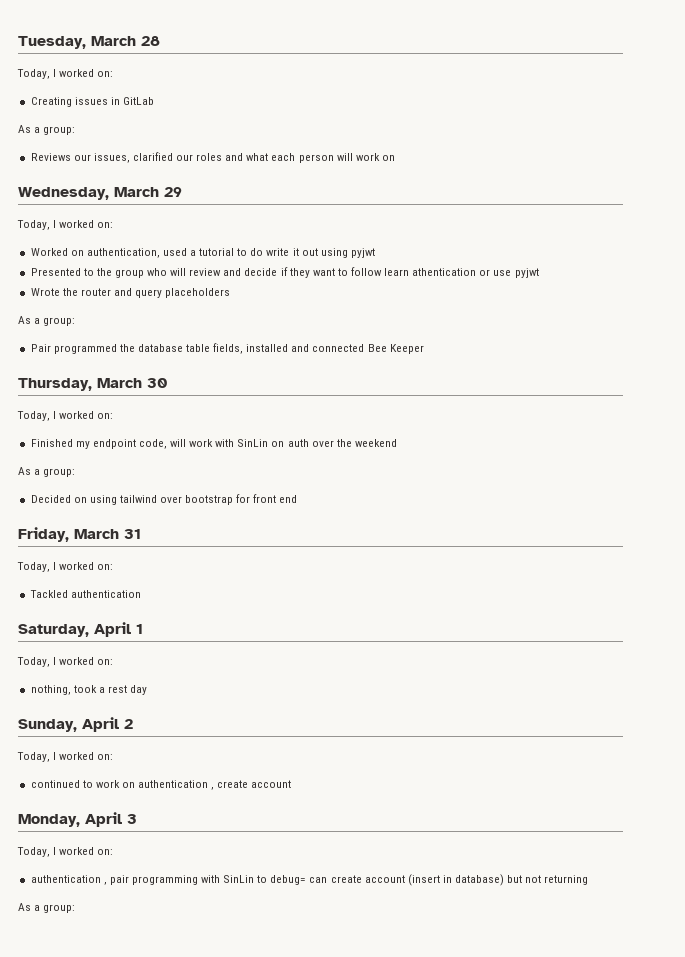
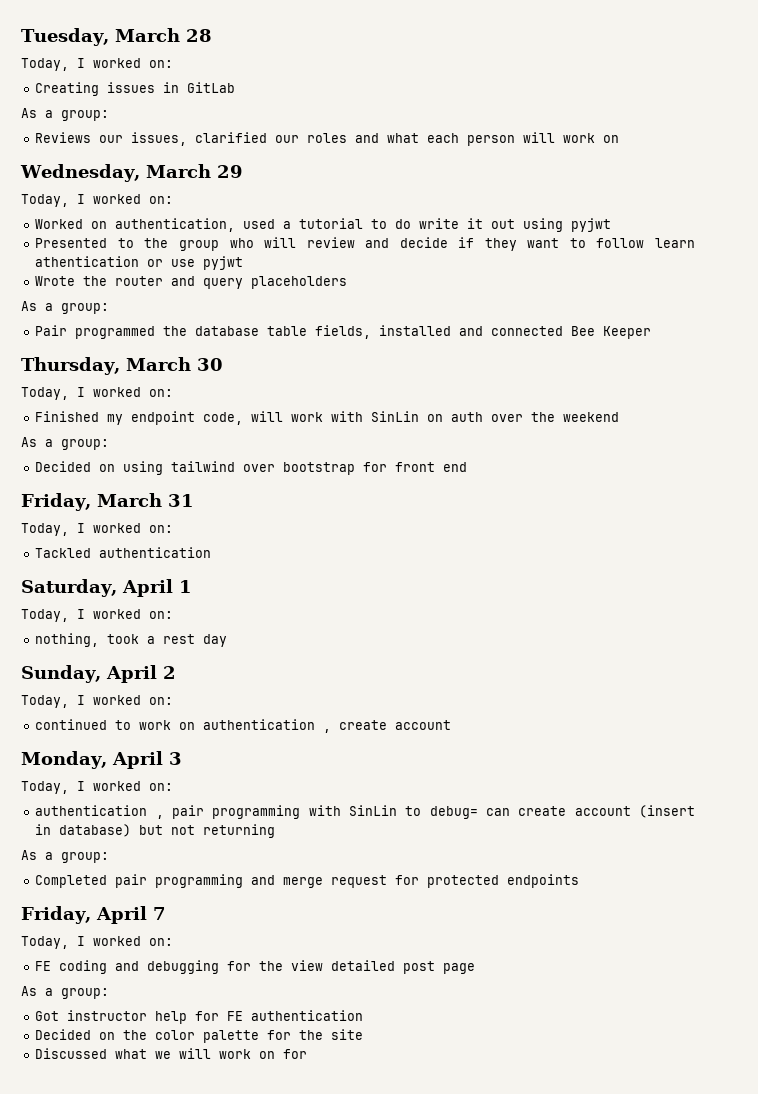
+ Completed pair programming and merge request for protected endpoints
+ Friday, April 7
+ Today, I worked on:
+ FE coding and debugging for the view detailed post page
+ As a group:
+ Got instructor help for FE authentication
+ Decided on the color palette for the site
+ Discussed what we will work on for

